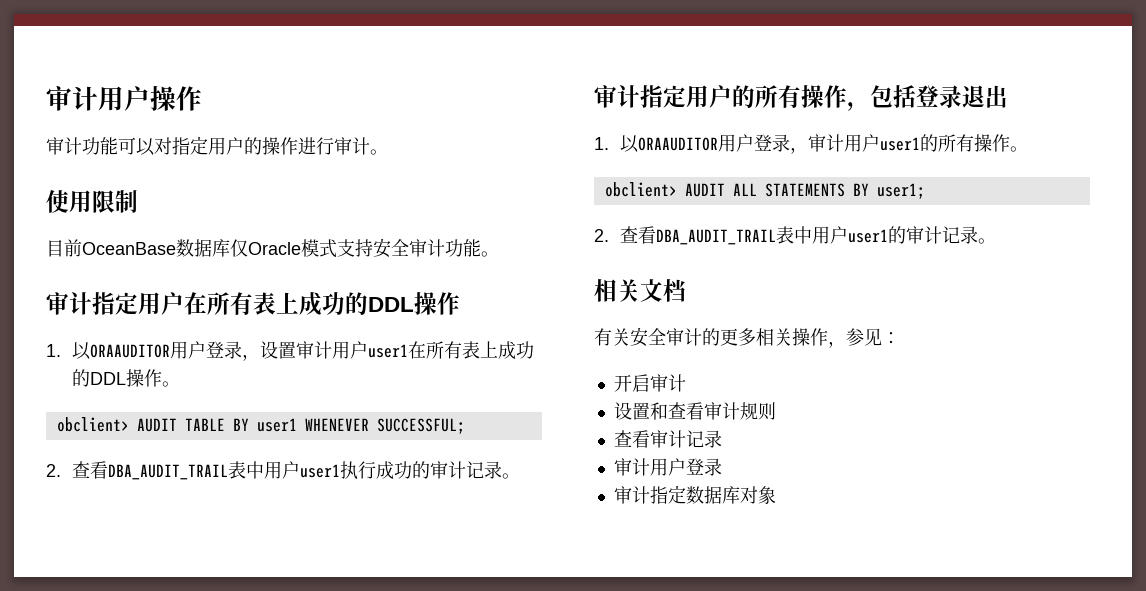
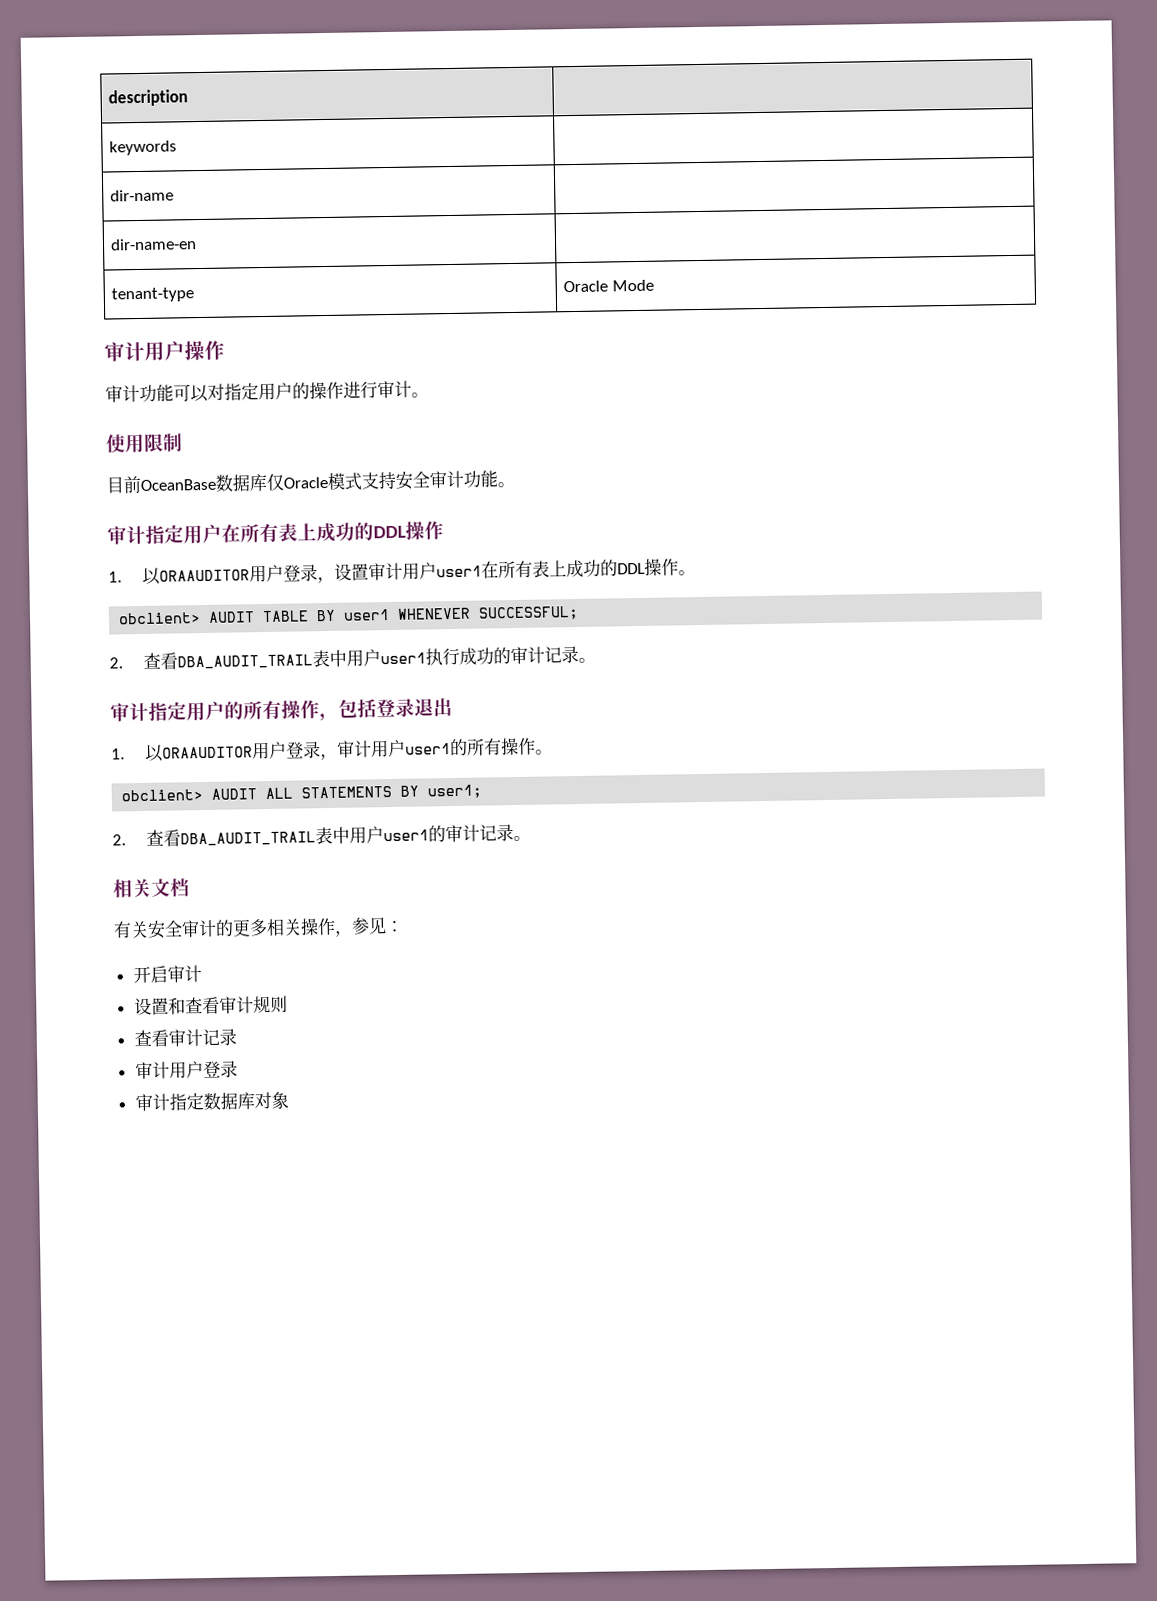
+ description |
+ keywords |
+ dir-name |
+ dir-name-en |
+ tenant-type | Oracle Mode

